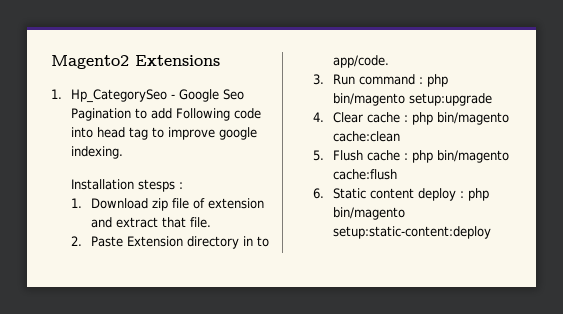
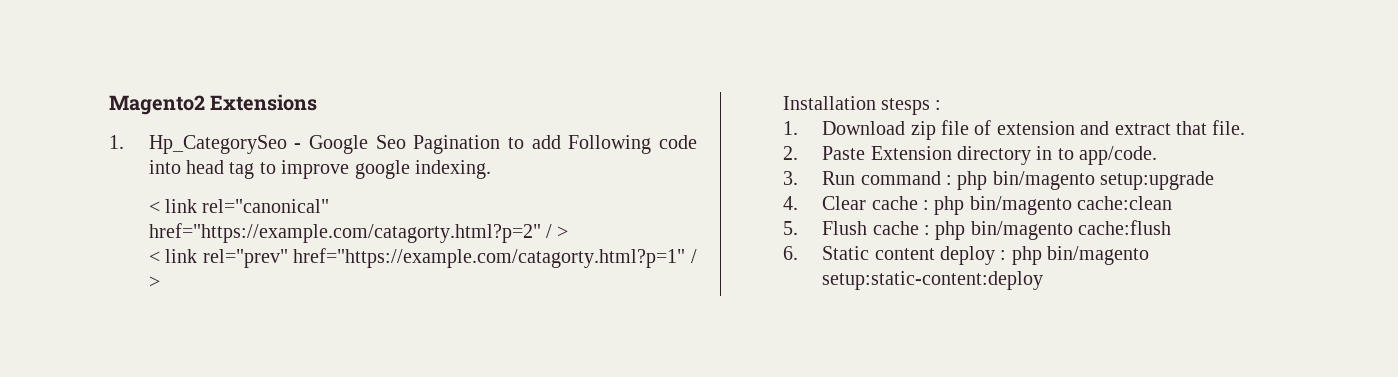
+ < link rel="canonical" href="https://example.com/catagorty.html?p=2" / >
+ < link rel="prev" href="https://example.com/catagorty.html?p=1" / >

